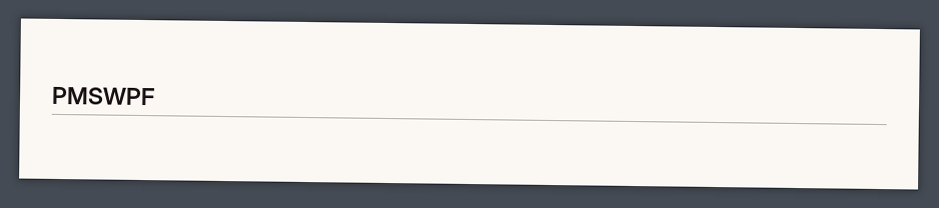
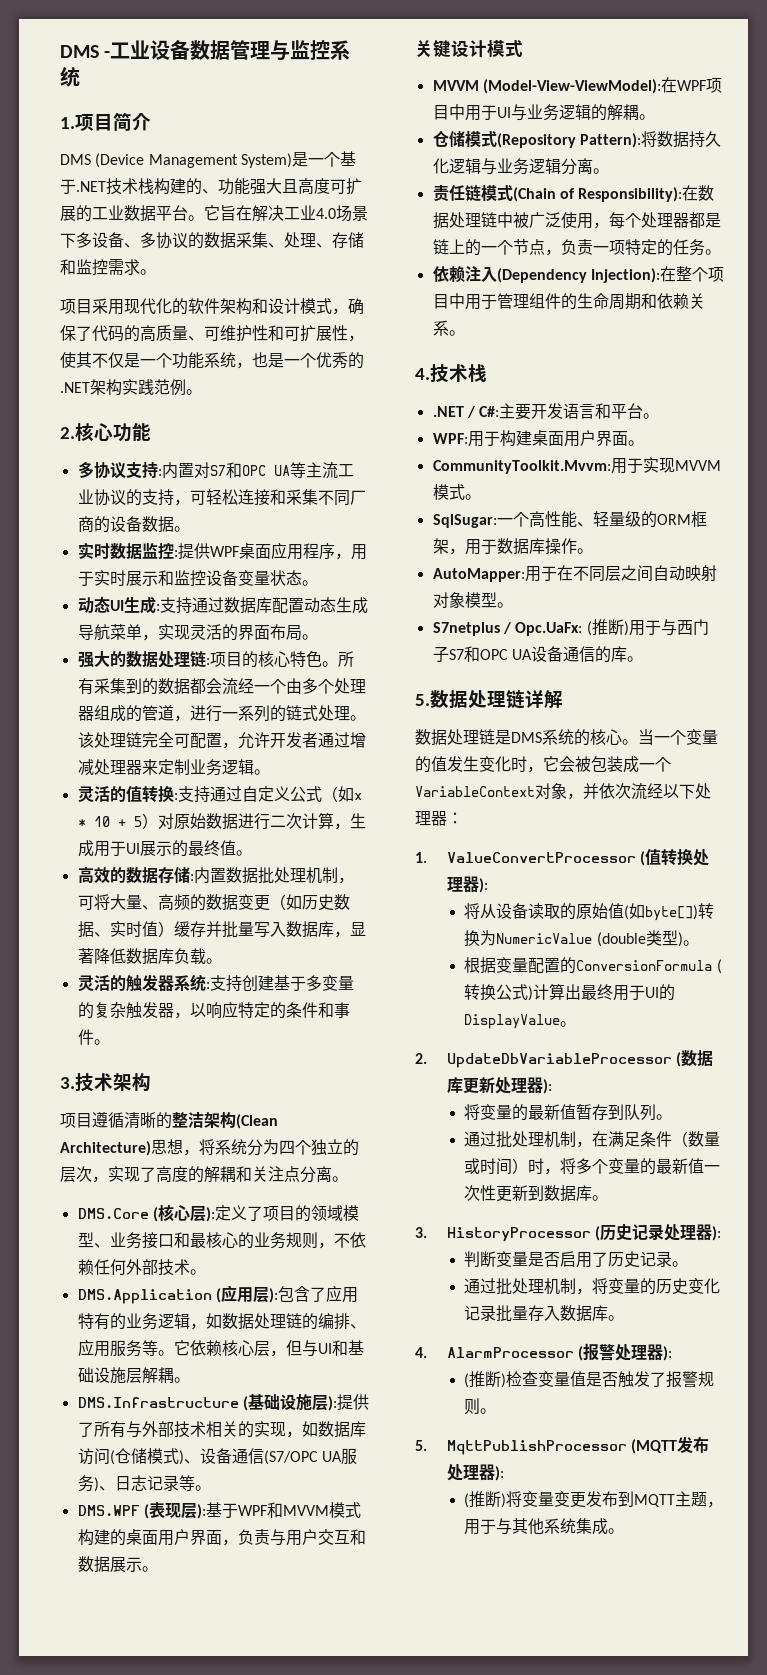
- PMSWPF
+ DMS -工业设备数据管理与监控系统
+ 1.项目简介
+ DMS (Device Management System)是一个基于.NET技术栈构建的、功能强大且高度可扩展的工业数据平台。它旨在解决工业4.0场景下多设备、多协议的数据采集、处理、存储和监控需求。
+ 项目采用现代化的软件架构和设计模式，确保了代码的高质量、可维护性和可扩展性，使其不仅是一个功能系统，也是一个优秀的.NET架构实践范例。
+ 2.核心功能
+ 多协议支持:内置对S7和OPC UA等主流工业协议的支持，可轻松连接和采集不同厂商的设备数据。
+ 实时数据监控:提供WPF桌面应用程序，用于实时展示和监控设备变量状态。
+ 动态UI生成:支持通过数据库配置动态生成导航菜单，实现灵活的界面布局。
+ 强大的数据处理链:项目的核心特色。所有采集到的数据都会流经一个由多个处理器组成的管道，进行一系列的链式处理。该处理链完全可配置，允许开发者通过增减处理器来定制业务逻辑。
+ 灵活的值转换:支持通过自定义公式（如x * 10 + 5）对原始数据进行二次计算，生成用于UI展示的最终值。
+ 高效的数据存储:内置数据批处理机制，可将大量、高频的数据变更（如历史数据、实时值）缓存并批量写入数据库，显著降低数据库负载。
+ 灵活的触发器系统:支持创建基于多变量的复杂触发器，以响应特定的条件和事件。
+ 3.技术架构
+ 项目遵循清晰的整洁架构(Clean Architecture)思想，将系统分为四个独立的层次，实现了高度的解耦和关注点分离。
+ DMS.Core (核心层):定义了项目的领域模型、业务接口和最核心的业务规则，不依赖任何外部技术。
+ DMS.Application (应用层):包含了应用特有的业务逻辑，如数据处理链的编排、应用服务等。它依赖核心层，但与UI和基础设施层解耦。
+ DMS.Infrastructure (基础设施层):提供了所有与外部技术相关的实现，如数据库访问(仓储模式)、设备通信(S7/OPC UA服务)、日志记录等。
+ DMS.WPF (表现层):基于WPF和MVVM模式构建的桌面用户界面，负责与用户交互和数据展示。
+ 关键设计模式
+ MVVM (Model-View-ViewModel):在WPF项目中用于UI与业务逻辑的解耦。
+ 仓储模式(Repository Pattern):将数据持久化逻辑与业务逻辑分离。
+ 责任链模式(Chain of Responsibility):在数据处理链中被广泛使用，每个处理器都是链上的一个节点，负责一项特定的任务。
+ 依赖注入(Dependency Injection):在整个项目中用于管理组件的生命周期和依赖关系。
+ 4.技术栈
+ .NET / C#:主要开发语言和平台。
+ WPF:用于构建桌面用户界面。
+ CommunityToolkit.Mvvm:用于实现MVVM模式。
+ SqlSugar:一个高性能、轻量级的ORM框架，用于数据库操作。
+ AutoMapper:用于在不同层之间自动映射对象模型。
+ S7netplus / Opc.UaFx: (推断)用于与西门子S7和OPC UA设备通信的库。
+ 5.数据处理链详解
+ 数据处理链是DMS系统的核心。当一个变量的值发生变化时，它会被包装成一个VariableContext对象，并依次流经以下处理器：
+ 1. ValueConvertProcessor (值转换处理器):
+ 将从设备读取的原始值(如byte[])转换为NumericValue (double类型)。
+ 根据变量配置的ConversionFormula (转换公式)计算出最终用于UI的DisplayValue。
+ 2. UpdateDbVariableProcessor (数据库更新处理器):
+ 将变量的最新值暂存到队列。
+ 通过批处理机制，在满足条件（数量或时间）时，将多个变量的最新值一次性更新到数据库。
+ 3. HistoryProcessor (历史记录处理器):
+ 判断变量是否启用了历史记录。
+ 通过批处理机制，将变量的历史变化记录批量存入数据库。
+ 4. AlarmProcessor (报警处理器):
+ (推断)检查变量值是否触发了报警规则。
+ 5. MqttPublishProcessor (MQTT发布处理器):
+ (推断)将变量变更发布到MQTT主题，用于与其他系统集成。

